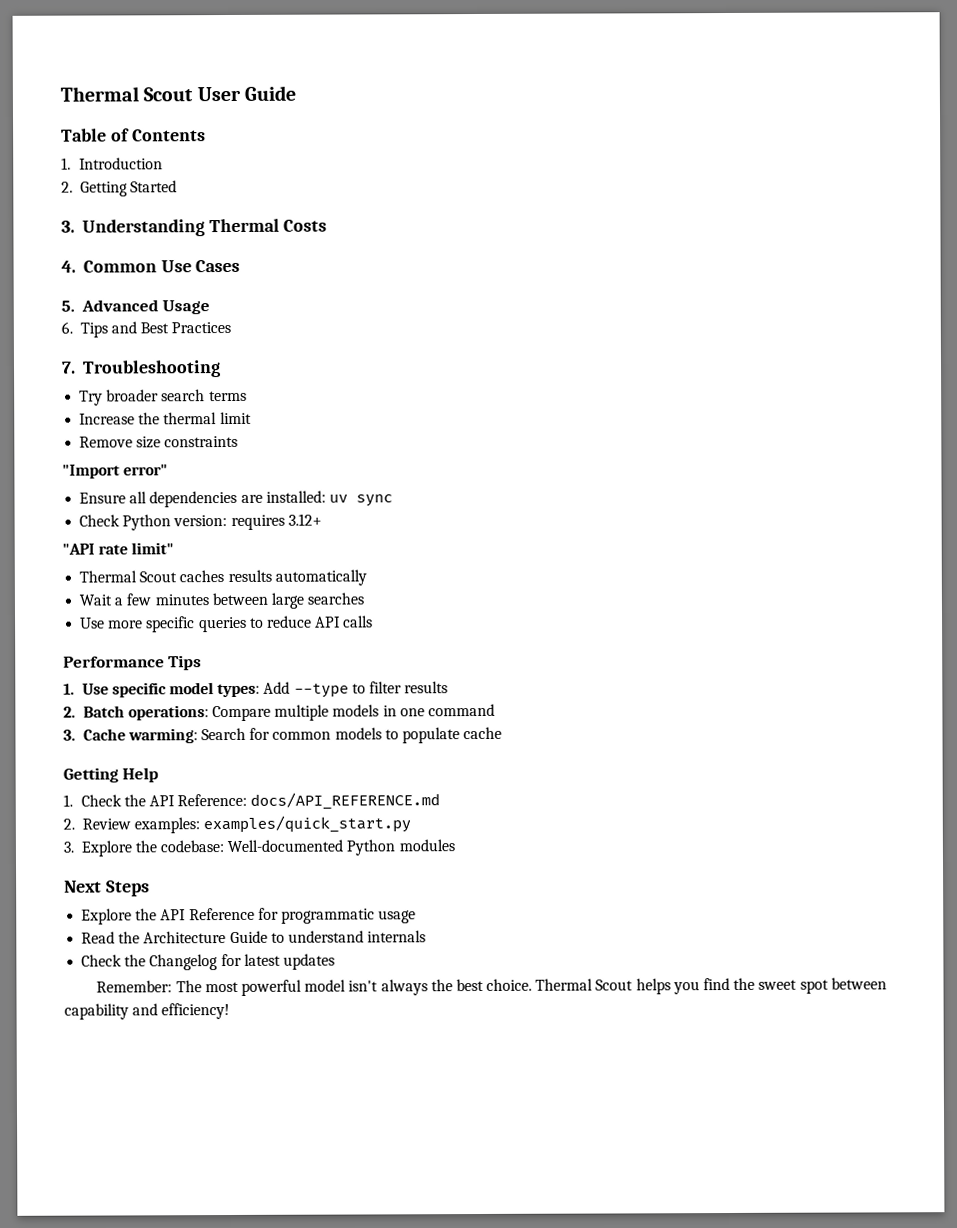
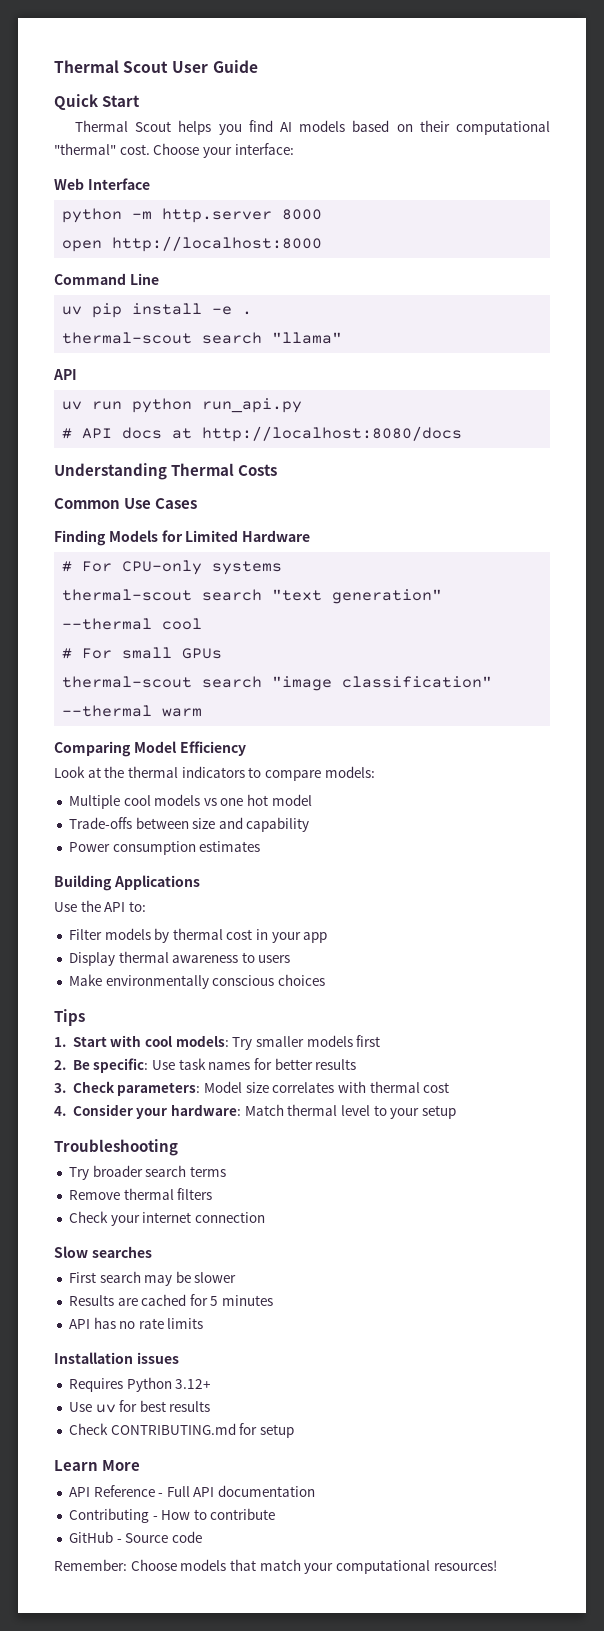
- Table of Contents
- 1. Introduction
- 2. Getting Started
- 3. Understanding Thermal Costs
+ Quick Start
+ Thermal Scout helps you find AI models based on their computational "thermal" cost. Choose your interface:
+ Web Interface
+ python -m http.server 8000
+ open http://localhost:8000
+ Command Line
+ uv pip install -e .
+ thermal-scout search "llama"
+ API
+ uv run python run_api.py
+ # API docs at http://localhost:8080/docs
+ Understanding Thermal Costs
- 4. Common Use Cases
+ Common Use Cases
- 5. Advanced Usage
- 6. Tips and Best Practices
- 7. Troubleshooting
+ Finding Models for Limited Hardware
+ # For CPU-only systems
+ thermal-scout search "text generation" --thermal cool
+ # For small GPUs
+ thermal-scout search "image classification" --thermal warm
+ Comparing Model Efficiency
+ Look at the thermal indicators to compare models:
+ Multiple cool models vs one hot model
+ Trade-offs between size and capability
+ Power consumption estimates
+ Building Applications
+ Use the API to:
+ Filter models by thermal cost in your app
+ Display thermal awareness to users
+ Make environmentally conscious choices
+ Tips
+ 1. Start with cool models: Try smaller models first
+ 2. Be specific: Use task names for better results
+ 3. Check parameters: Model size correlates with thermal cost
+ 4. Consider your hardware: Match thermal level to your setup
+ Troubleshooting
- Increase the thermal limit
- Remove size constraints
- "Import error"
- Ensure all dependencies are installed: uv sync
- Check Python version: requires 3.12+
- "API rate limit"
- Thermal Scout caches results automatically
- Wait a few minutes between large searches
- Use more specific queries to reduce API calls
- Performance Tips
- 1. Use specific model types: Add --type to filter results
- 2. Batch operations: Compare multiple models in one command
- 3. Cache warming: Search for common models to populate cache
- Getting Help
- 1. Check the API Reference: docs/API_REFERENCE.md
- 2. Review examples: examples/quick_start.py
- 3. Explore the codebase: Well-documented Python modules
- Next Steps
- Explore the API Reference for programmatic usage
- Read the Architecture Guide to understand internals
- Check the Changelog for latest updates
- Remember: The most powerful model isn't always the best choice. Thermal Scout helps you find the sweet spot between capability and efficiency!
+ Remove thermal filters
+ Check your internet connection
+ Slow searches
+ First search may be slower
+ Results are cached for 5 minutes
+ API has no rate limits
+ Installation issues
+ Requires Python 3.12+
+ Use uv for best results
+ Check CONTRIBUTING.md for setup
+ Learn More
+ API Reference - Full API documentation
+ Contributing - How to contribute
+ GitHub - Source code
+ Remember: Choose models that match your computational resources!

